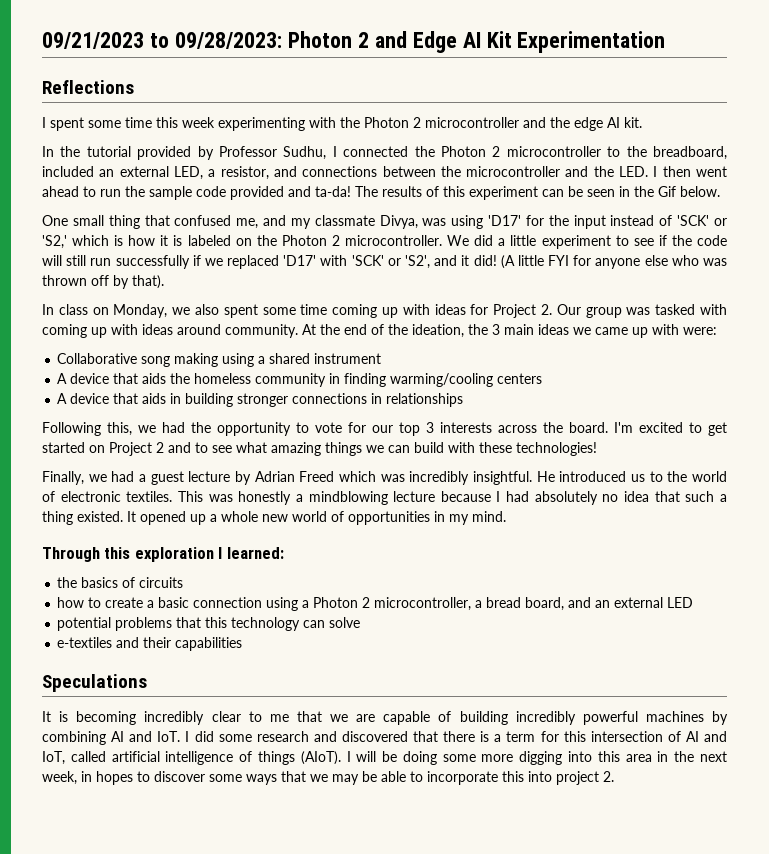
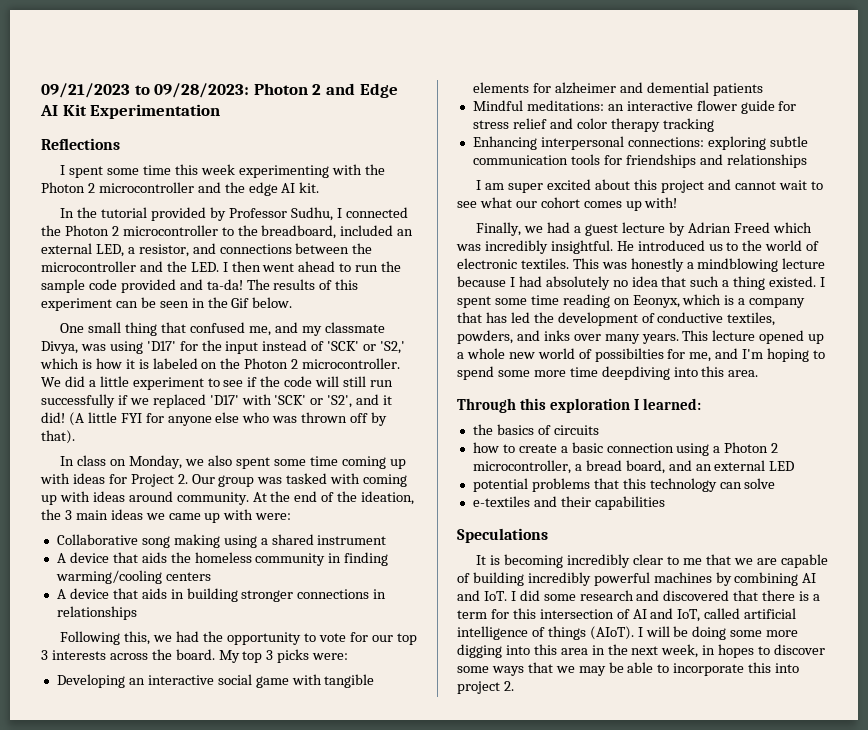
- I'm excited to get started on Project 2 and to see what amazing things we can build with these technologies!
+ My top 3 picks were:
+ Developing an interactive social game with tangible elements for alzheimer and demential patients
+ Mindful meditations: an interactive flower guide for stress relief and color therapy tracking
+ Enhancing interpersonal connections: exploring subtle communication tools for friendships and relationships
+ I am super excited about this project and cannot wait to see what our cohort comes up with!
- It opened up a whole new world of opportunities in my mind.
+ I spent some time reading on Eeonyx, which is a company that has led the development of conductive textiles, powders, and inks over many years. This lecture opened up a whole new world of possibilties for me, and I'm hoping to spend some more time deepdiving into this area.

